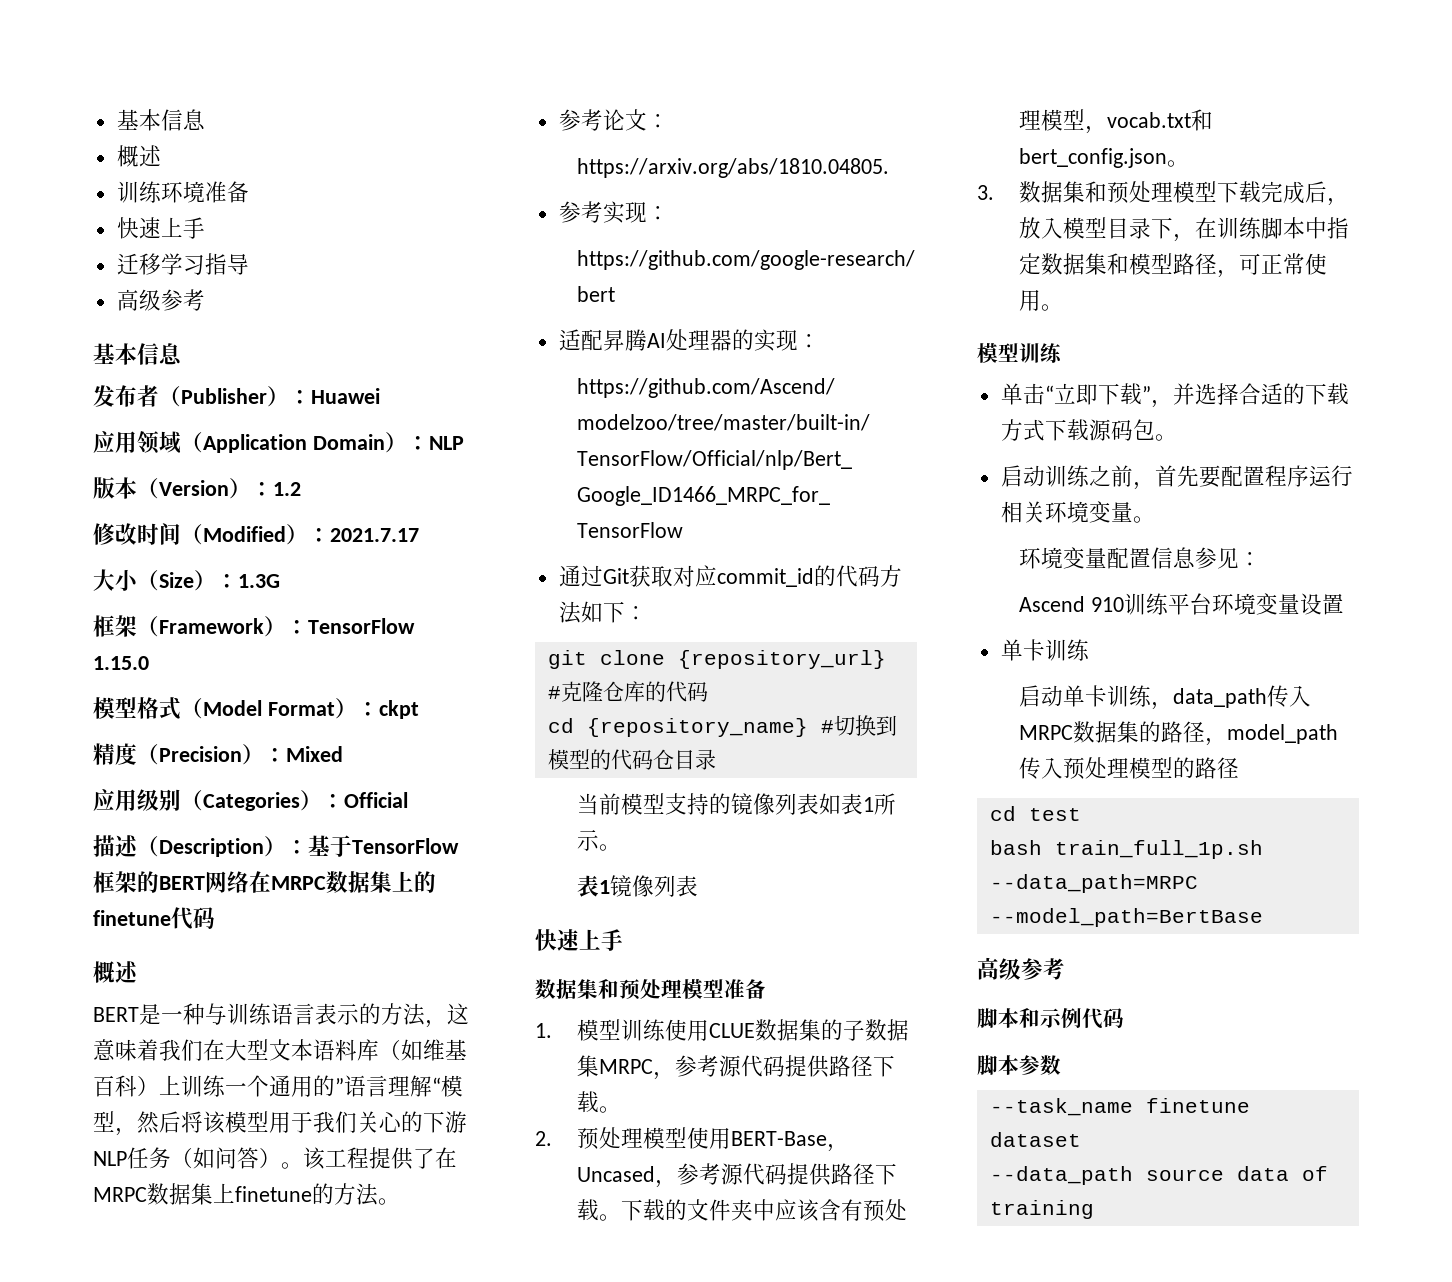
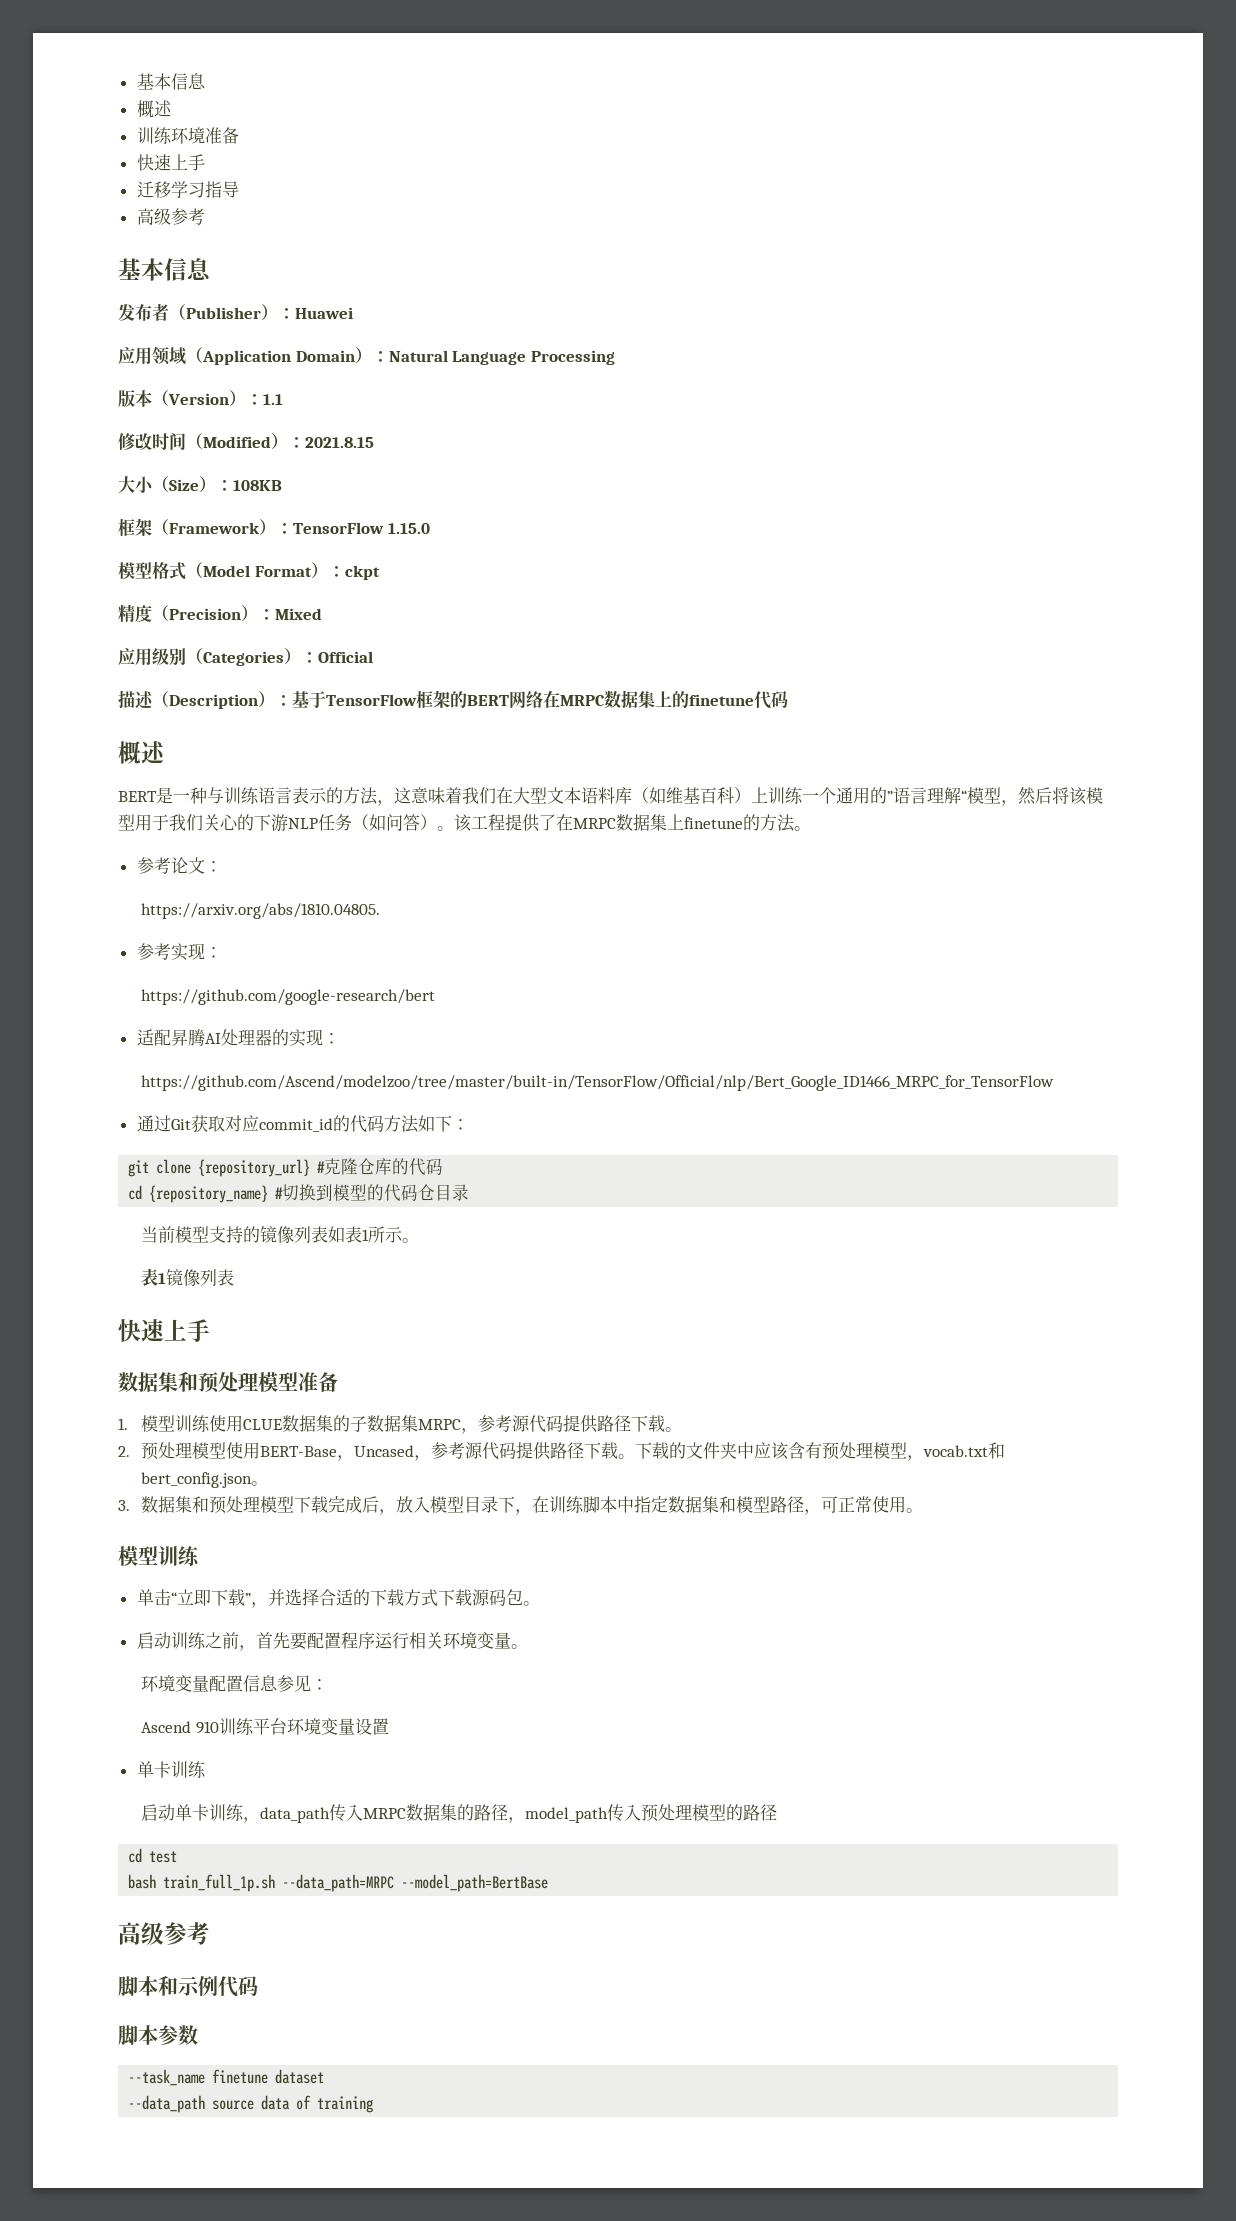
- 应用领域（Application Domain）：NLP
+ 应用领域（Application Domain）：Natural Language Processing
- 版本（Version）：1.2
+ 版本（Version）：1.1
- 修改时间（Modified）：2021.7.17
+ 修改时间（Modified）：2021.8.15
- 大小（Size）：1.3G
+ 大小（Size）：108KB

